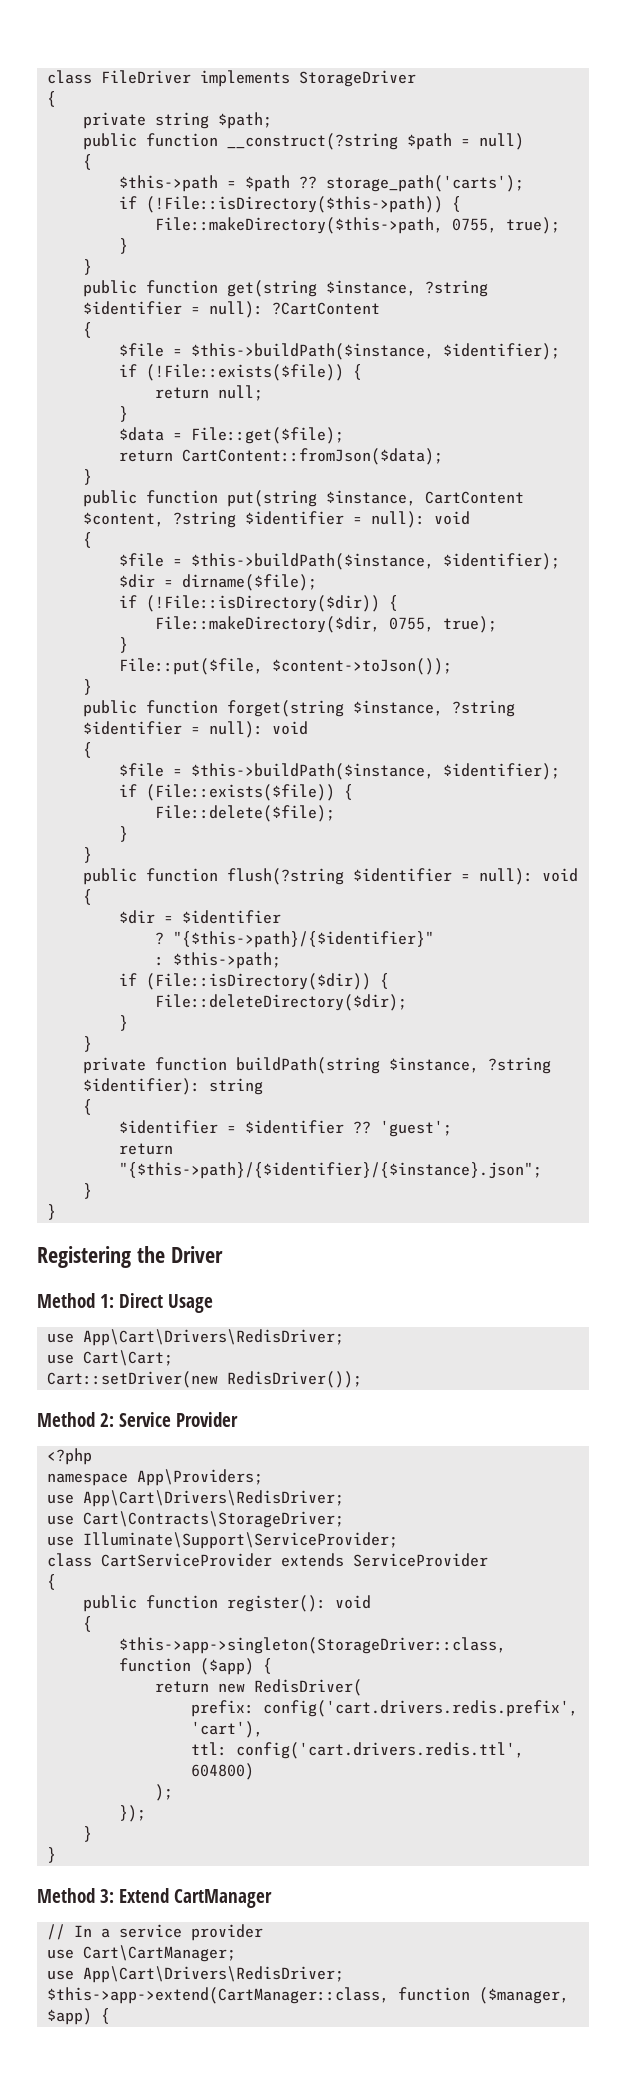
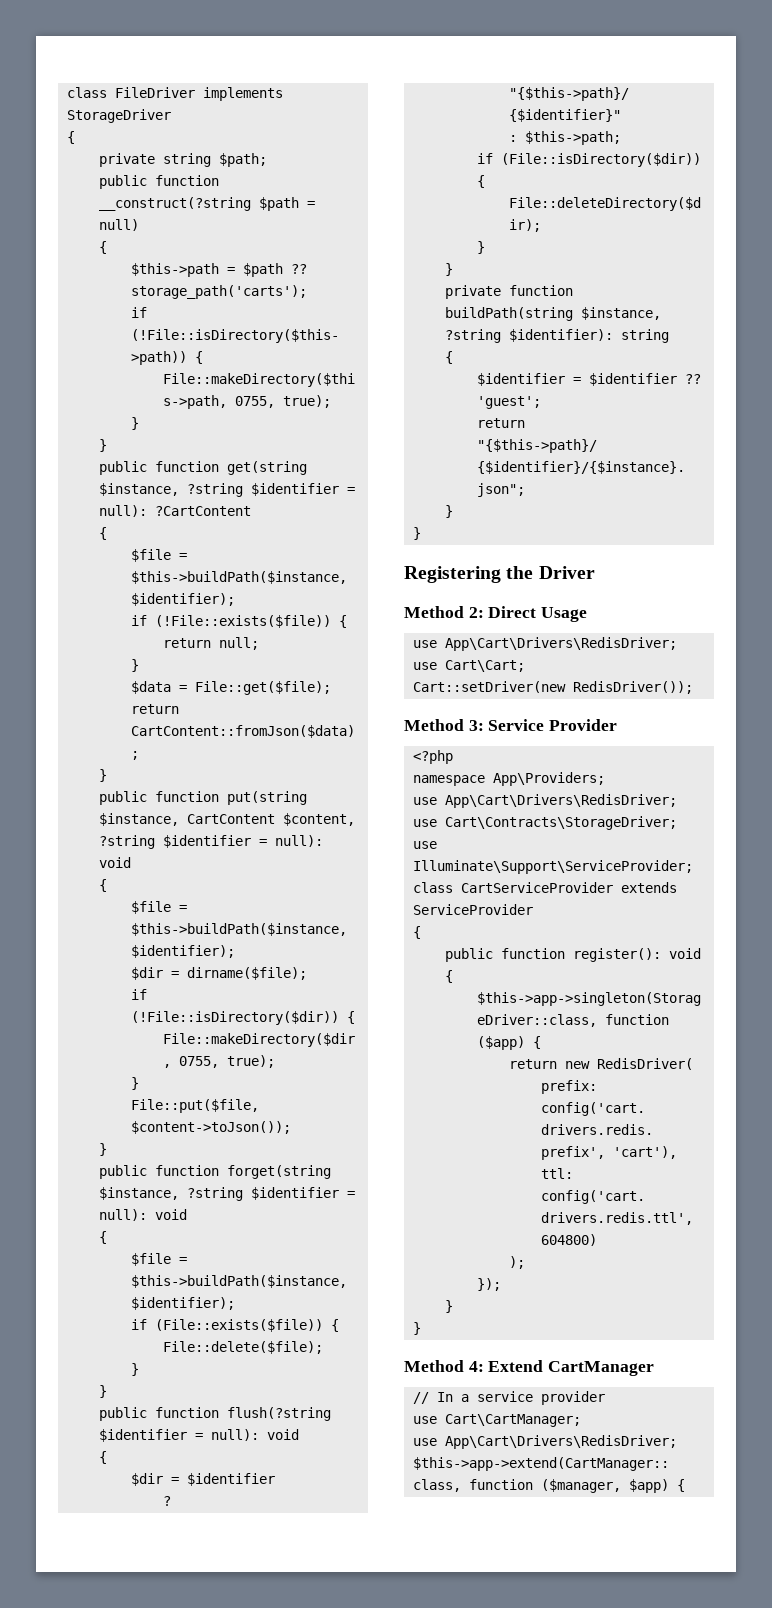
- Method 1: Direct Usage
+ Method 2: Direct Usage
- Method 2: Service Provider
+ Method 3: Service Provider
- Method 3: Extend CartManager
+ Method 4: Extend CartManager

